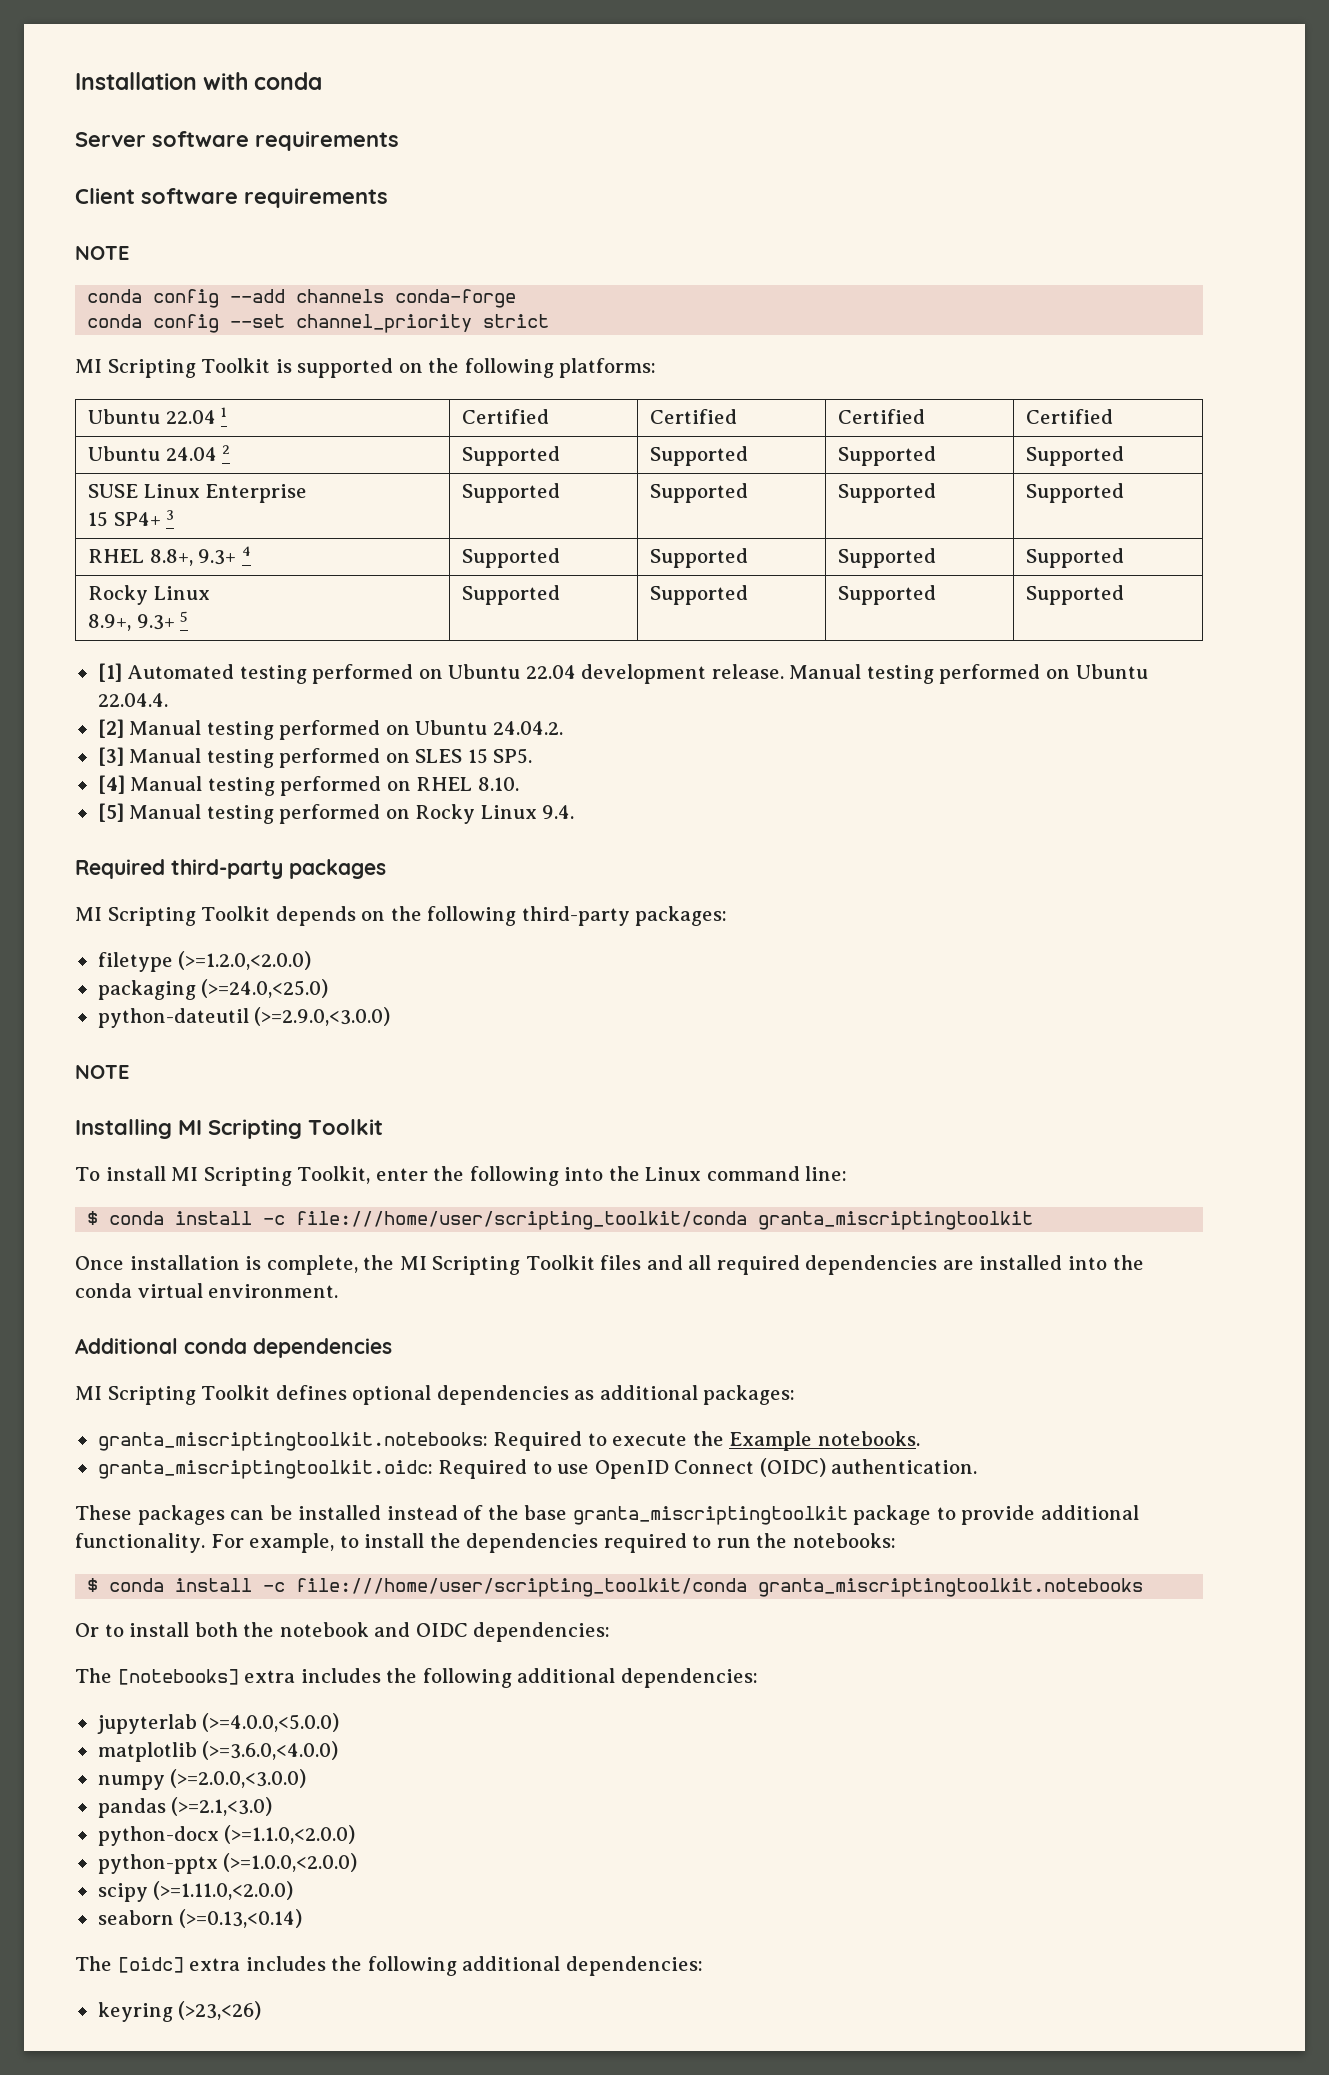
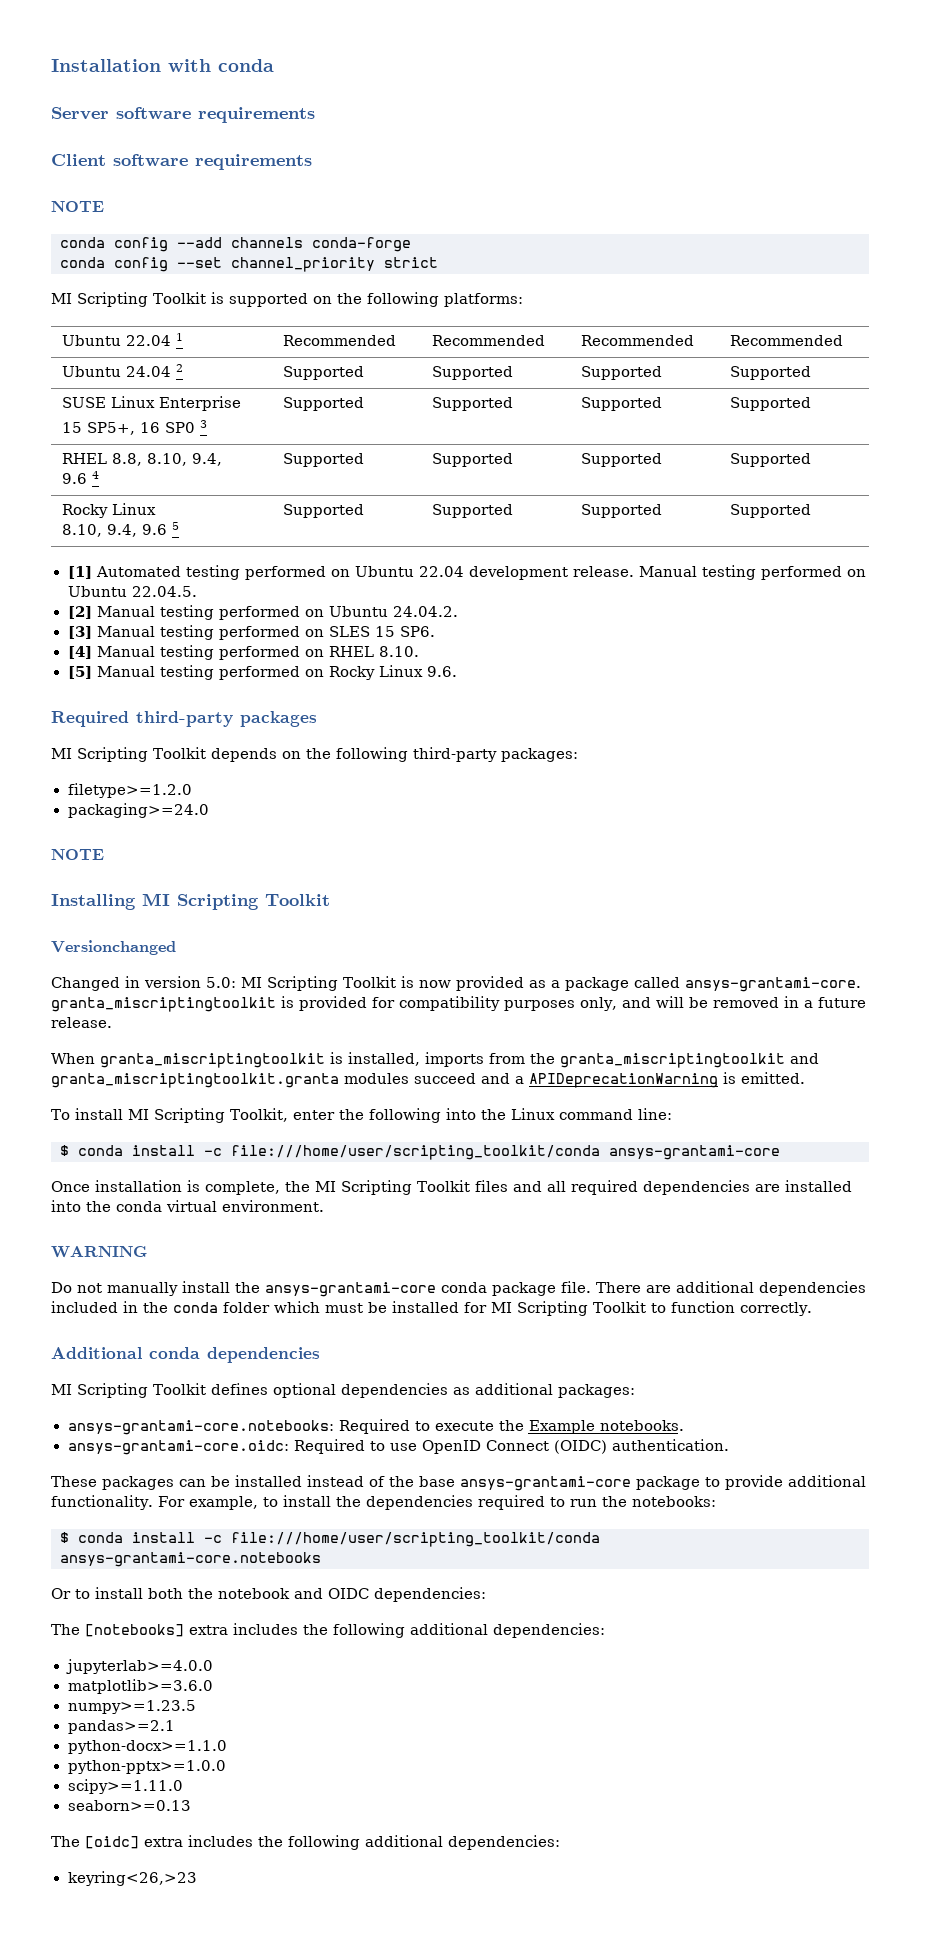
- Ubuntu 22.04 1 | Certified | Certified | Certified | Certified
+ Ubuntu 22.04 1 | Recommended | Recommended | Recommended | Recommended
  SUSE Linux Enterprise
- 15 SP4+ 3 | Supported | Supported | Supported | Supported
+ 15 SP5+, 16 SP0 3 | Supported | Supported | Supported | Supported
- RHEL 8.8+, 9.3+ 4 | Supported | Supported | Supported | Supported
+ RHEL 8.8, 8.10, 9.4,
+ 9.6 4 | Supported | Supported | Supported | Supported
  Rocky Linux
- 8.9+, 9.3+ 5 | Supported | Supported | Supported | Supported
+ 8.10, 9.4, 9.6 5 | Supported | Supported | Supported | Supported
- Manual testing performed on Ubuntu 22.04.4.
+ Manual testing performed on Ubuntu 22.04.5.
- [3] Manual testing performed on SLES 15 SP5.
+ [3] Manual testing performed on SLES 15 SP6.
- [5] Manual testing performed on Rocky Linux 9.4.
+ [5] Manual testing performed on Rocky Linux 9.6.
- filetype (>=1.2.0,<2.0.0)
- packaging (>=24.0,<25.0)
- python-dateutil (>=2.9.0,<3.0.0)
+ filetype>=1.2.0
+ packaging>=24.0
+ Versionchanged
+ Changed in version 5.0: MI Scripting Toolkit is now provided as a package called ansys-grantami-core. granta_miscriptingtoolkit is provided for compatibility purposes only, and will be removed in a future release.
+ When granta_miscriptingtoolkit is installed, imports from the granta_miscriptingtoolkit and granta_miscriptingtoolkit.granta modules succeed and a APIDeprecationWarning is emitted.
- $ conda install -c file:///home/user/scripting_toolkit/conda granta_miscriptingtoolkit
+ $ conda install -c file:///home/user/scripting_toolkit/conda ansys-grantami-core
+ WARNING
+ Do not manually install the ansys-grantami-core conda package file. There are additional dependencies included in the conda folder which must be installed for MI Scripting Toolkit to function correctly.
- granta_miscriptingtoolkit.notebooks: Required to execute the Example notebooks.
+ ansys-grantami-core.notebooks: Required to execute the Example notebooks.
- granta_miscriptingtoolkit.oidc: Required to use OpenID Connect (OIDC) authentication.
+ ansys-grantami-core.oidc: Required to use OpenID Connect (OIDC) authentication.
- These packages can be installed instead of the base granta_miscriptingtoolkit package to provide additional functionality.
+ These packages can be installed instead of the base ansys-grantami-core package to provide additional functionality.
- $ conda install -c file:///home/user/scripting_toolkit/conda granta_miscriptingtoolkit.notebooks
+ $ conda install -c file:///home/user/scripting_toolkit/conda ansys-grantami-core.notebooks
- jupyterlab (>=4.0.0,<5.0.0)
- matplotlib (>=3.6.0,<4.0.0)
- numpy (>=2.0.0,<3.0.0)
- pandas (>=2.1,<3.0)
- python-docx (>=1.1.0,<2.0.0)
- python-pptx (>=1.0.0,<2.0.0)
- scipy (>=1.11.0,<2.0.0)
- seaborn (>=0.13,<0.14)
+ jupyterlab>=4.0.0
+ matplotlib>=3.6.0
+ numpy>=1.23.5
+ pandas>=2.1
+ python-docx>=1.1.0
+ python-pptx>=1.0.0
+ scipy>=1.11.0
+ seaborn>=0.13
- keyring (>23,<26)
+ keyring<26,>23

